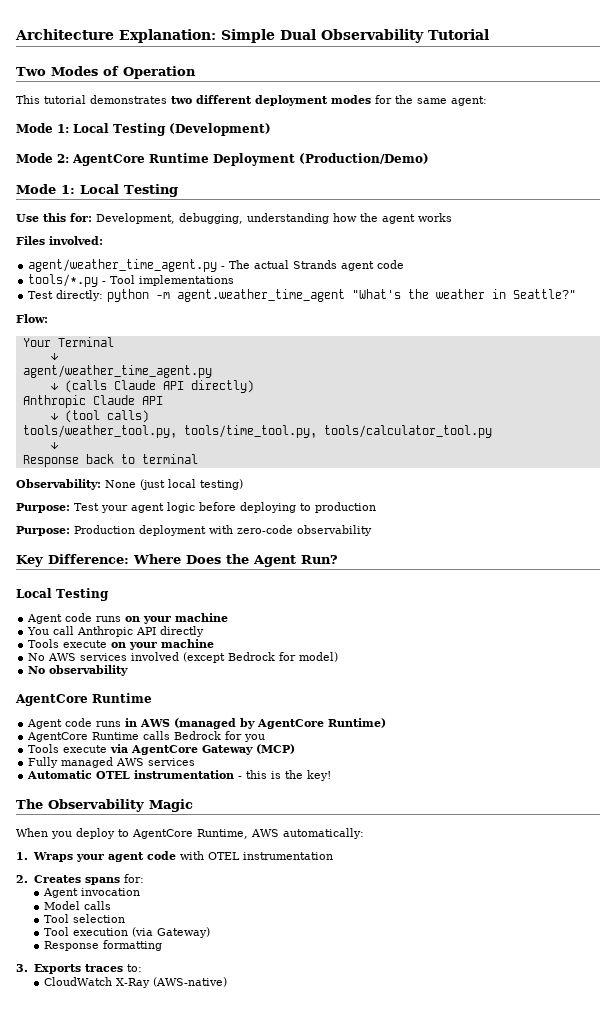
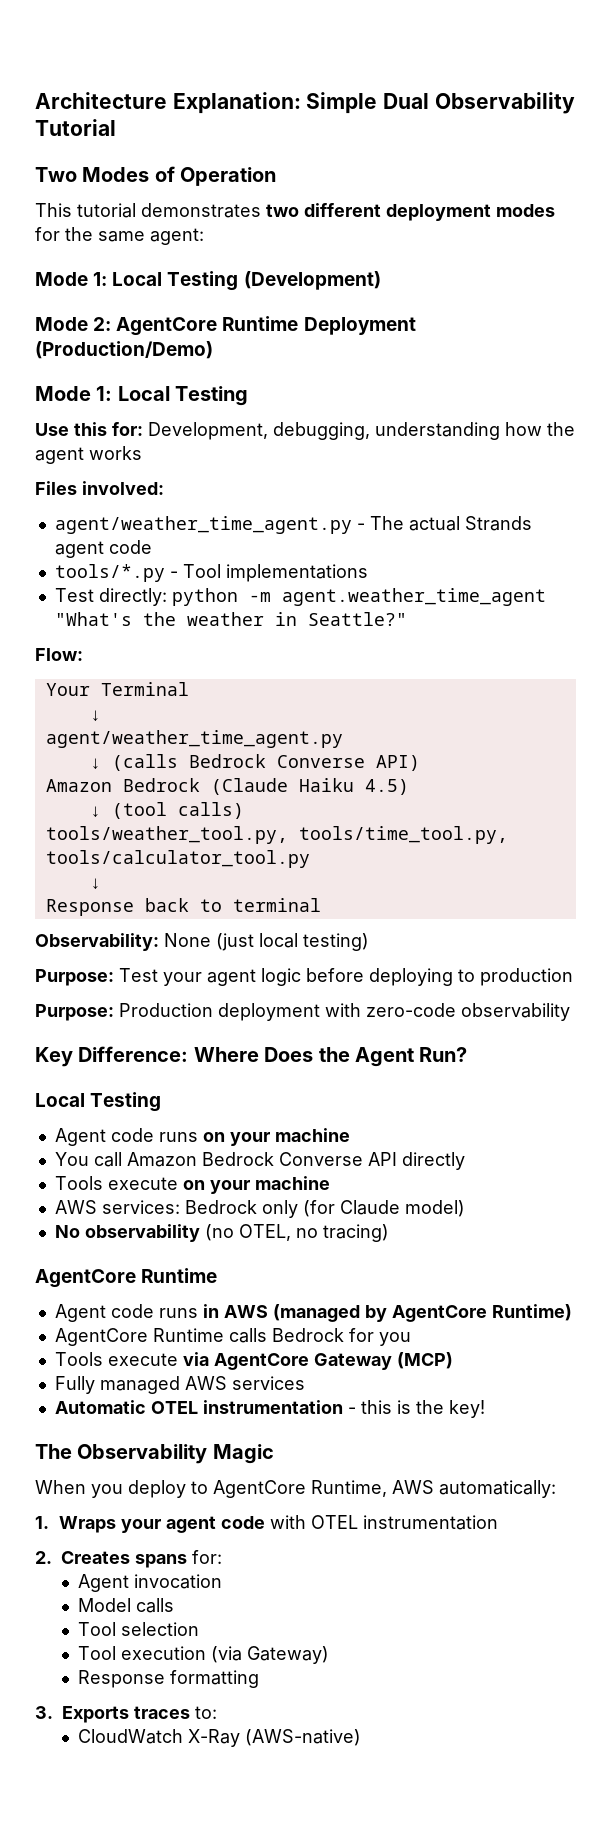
- ↓ (calls Claude API directly)
- Anthropic Claude API
+ ↓ (calls Bedrock Converse API)
+ Amazon Bedrock (Claude Haiku 4.5)
- You call Anthropic API directly
+ You call Amazon Bedrock Converse API directly
- No AWS services involved (except Bedrock for model)
+ AWS services: Bedrock only (for Claude model)
- No observability
+ No observability (no OTEL, no tracing)

